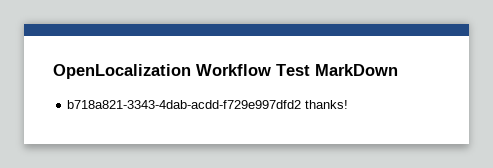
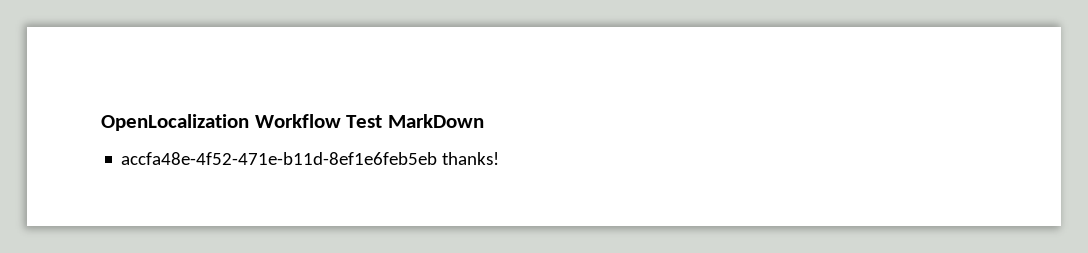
- b718a821-3343-4dab-acdd-f729e997dfd2 thanks!
+ accfa48e-4f52-471e-b11d-8ef1e6feb5eb thanks!

